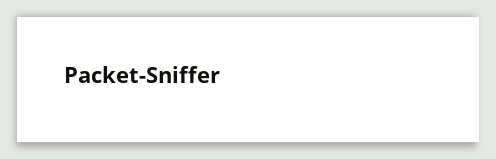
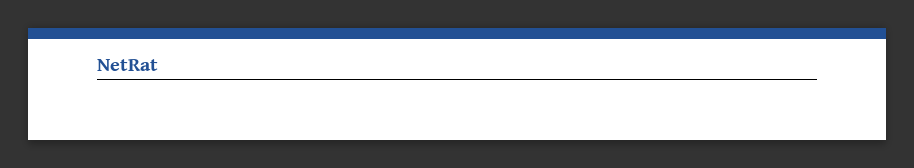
- Packet-Sniffer
+ NetRat

